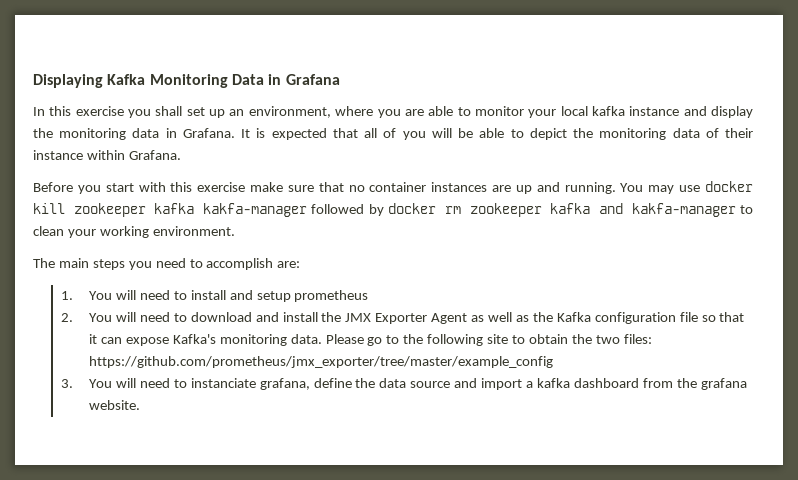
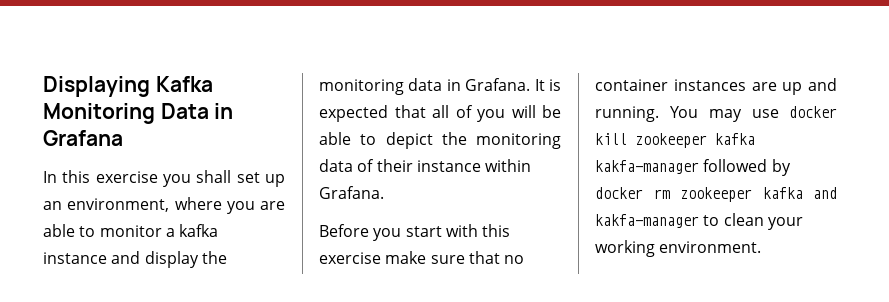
- In this exercise you shall set up an environment, where you are able to monitor your local kafka instance and display the monitoring data in Grafana.
+ In this exercise you shall set up an environment, where you are able to monitor a kafka instance and display the monitoring data in Grafana.
- The main steps you need to accomplish are:
- 1. You will need to install and setup prometheus
- 2. You will need to download and install the JMX Exporter Agent as well as the Kafka configuration file so that it can expose Kafka's monitoring data. Please go to the following site to obtain the two files: https://github.com/prometheus/jmx_exporter/tree/master/example_config
- 3. You will need to instanciate grafana, define the data source and import a kafka dashboard from the grafana website.

